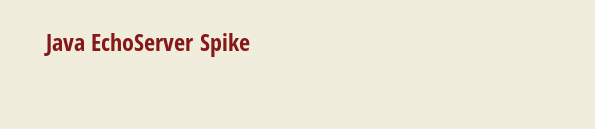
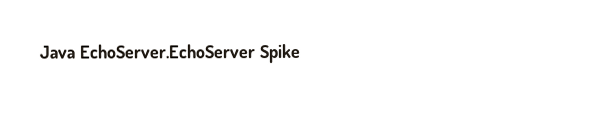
- Java EchoServer Spike
+ Java EchoServer.EchoServer Spike

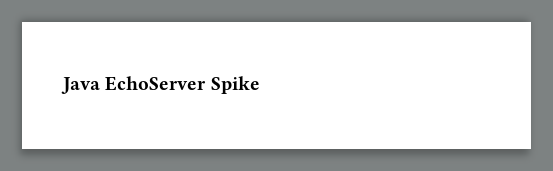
- Java EchoServer.EchoServer Spike
+ Java EchoServer Spike

